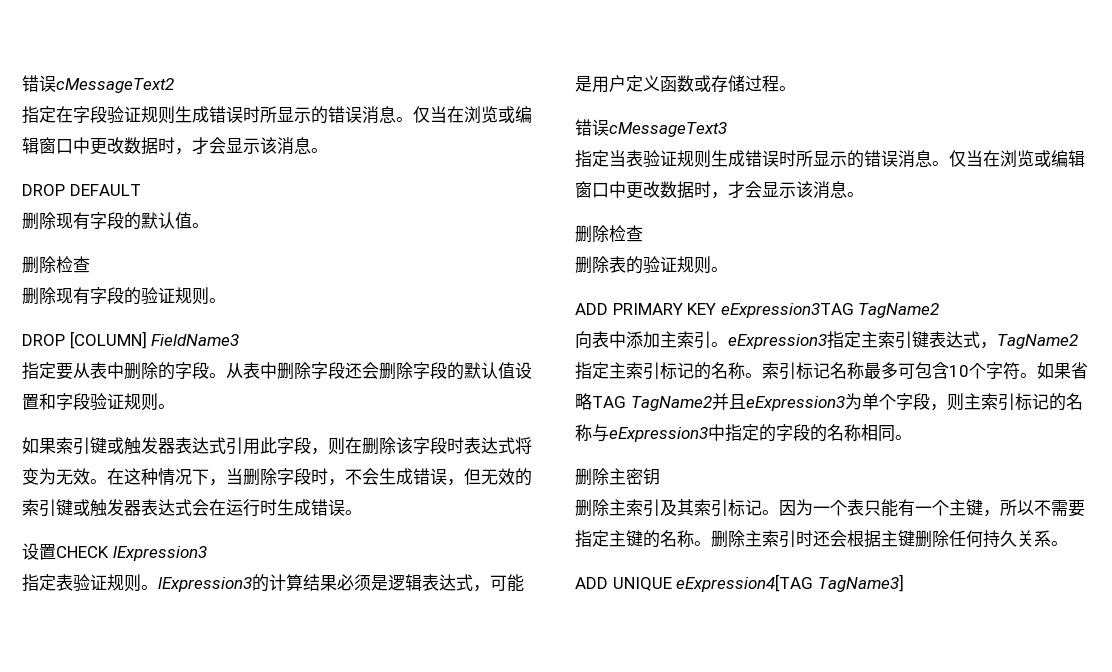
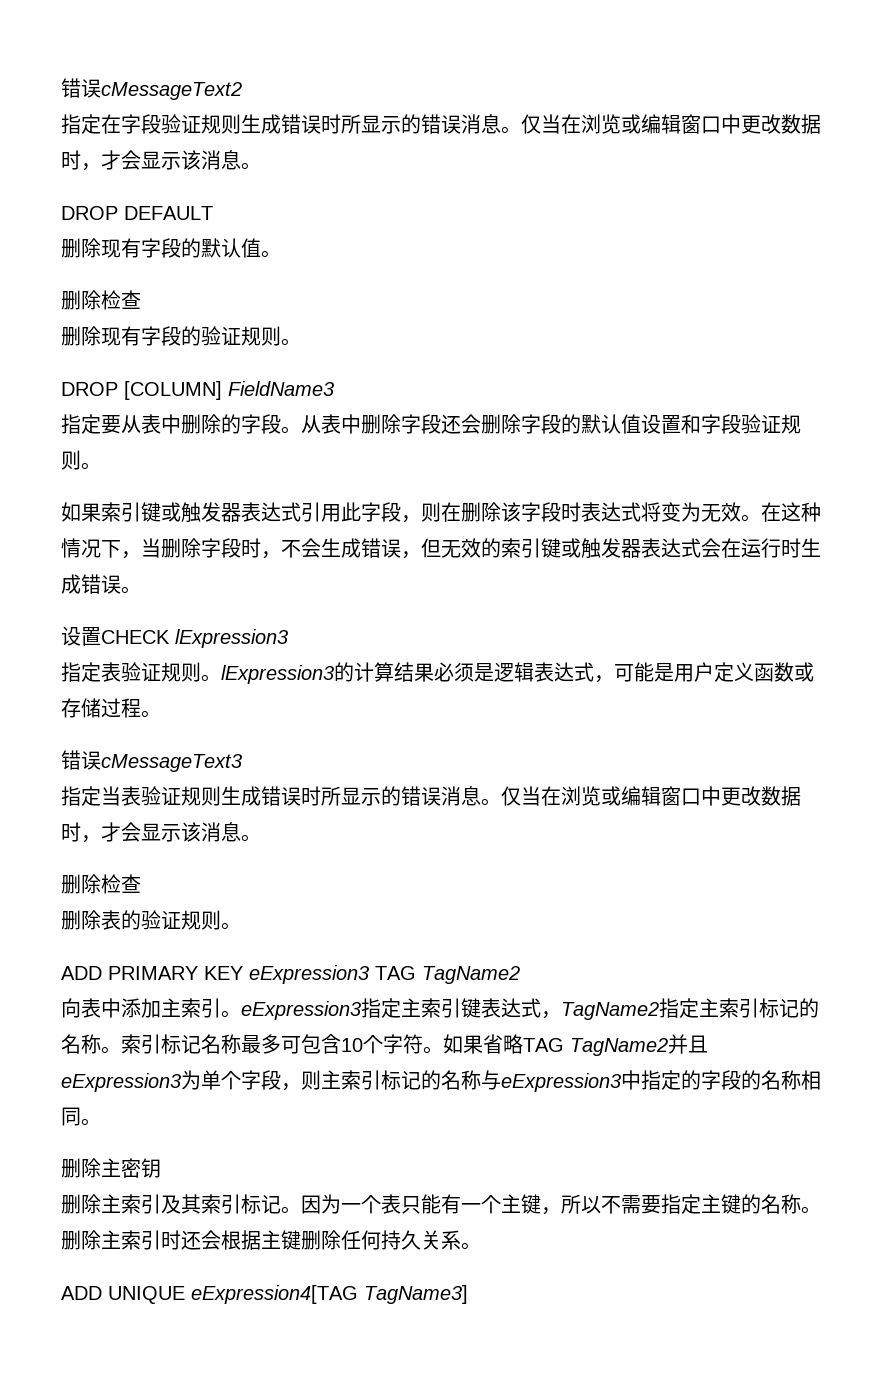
- ADD PRIMARY KEY eExpression3TAG TagName2
+ ADD PRIMARY KEY eExpression3 TAG TagName2

